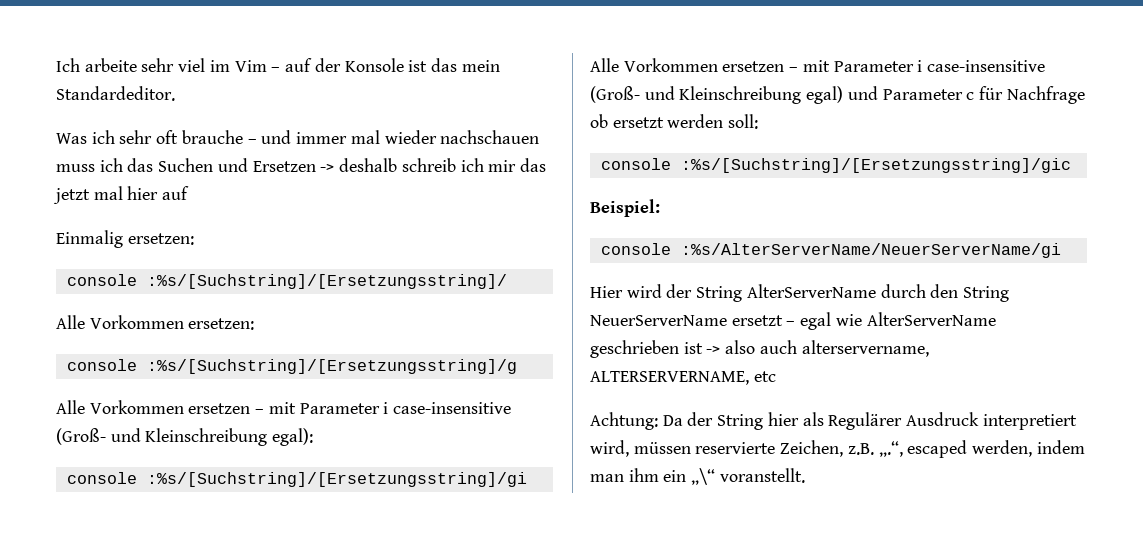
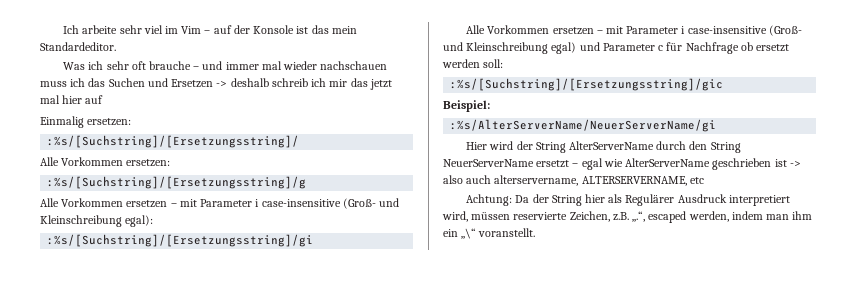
- console :%s/[Suchstring]/[Ersetzungsstring]/
+ :%s/[Suchstring]/[Ersetzungsstring]/
- console :%s/[Suchstring]/[Ersetzungsstring]/g
+ :%s/[Suchstring]/[Ersetzungsstring]/g
- console :%s/[Suchstring]/[Ersetzungsstring]/gi
+ :%s/[Suchstring]/[Ersetzungsstring]/gi
- console :%s/[Suchstring]/[Ersetzungsstring]/gic
+ :%s/[Suchstring]/[Ersetzungsstring]/gic
- console :%s/AlterServerName/NeuerServerName/gi
+ :%s/AlterServerName/NeuerServerName/gi

